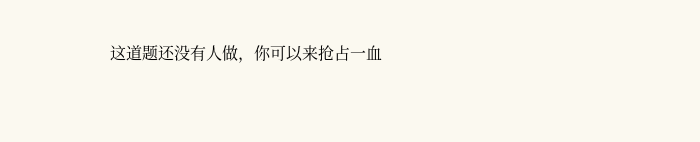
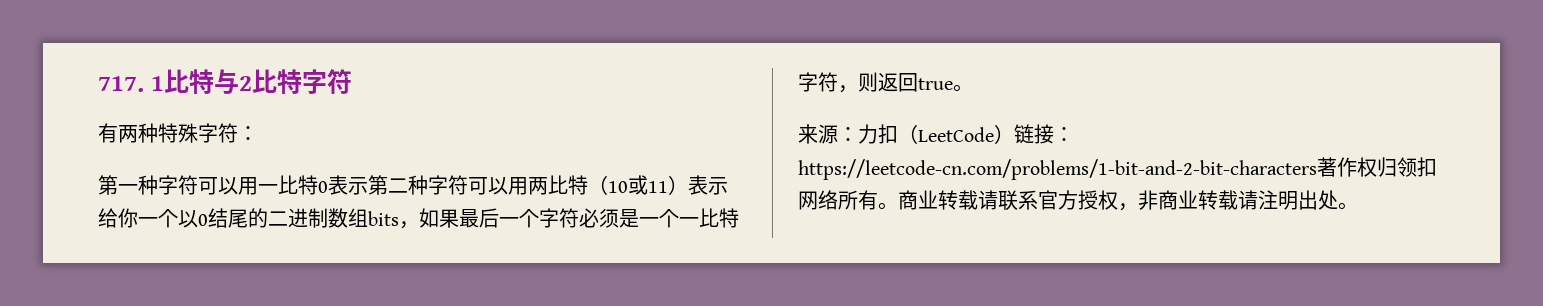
- 这道题还没有人做，你可以来抢占一血
+ 717. 1比特与2比特字符
+ 有两种特殊字符：
+ 第一种字符可以用一比特0表示第二种字符可以用两比特（10或11）表示给你一个以0结尾的二进制数组bits，如果最后一个字符必须是一个一比特字符，则返回true。
+ 来源：力扣（LeetCode）链接：https://leetcode-cn.com/problems/1-bit-and-2-bit-characters著作权归领扣网络所有。商业转载请联系官方授权，非商业转载请注明出处。

